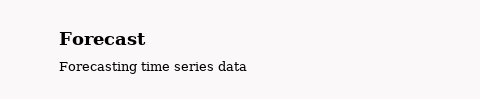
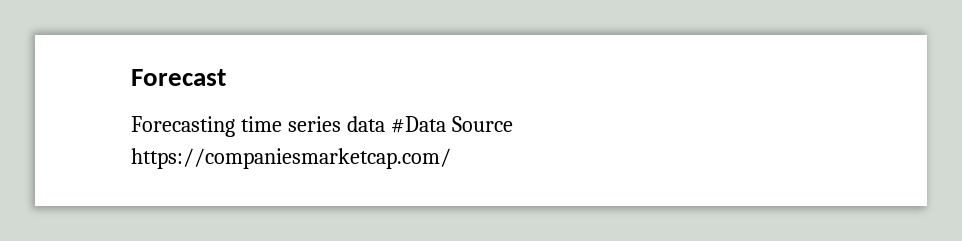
- Forecasting time series data
+ Forecasting time series data #Data Source https://companiesmarketcap.com/

